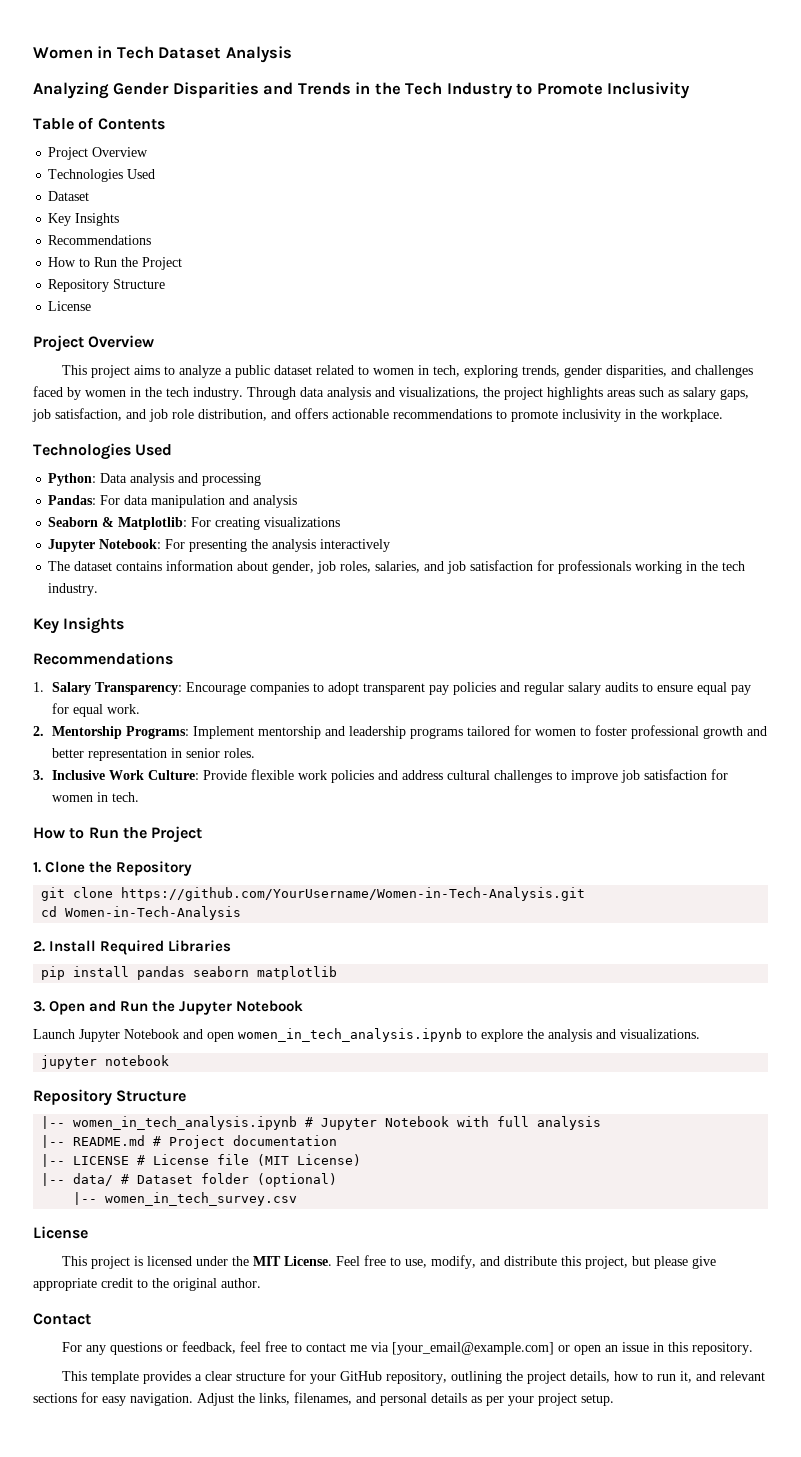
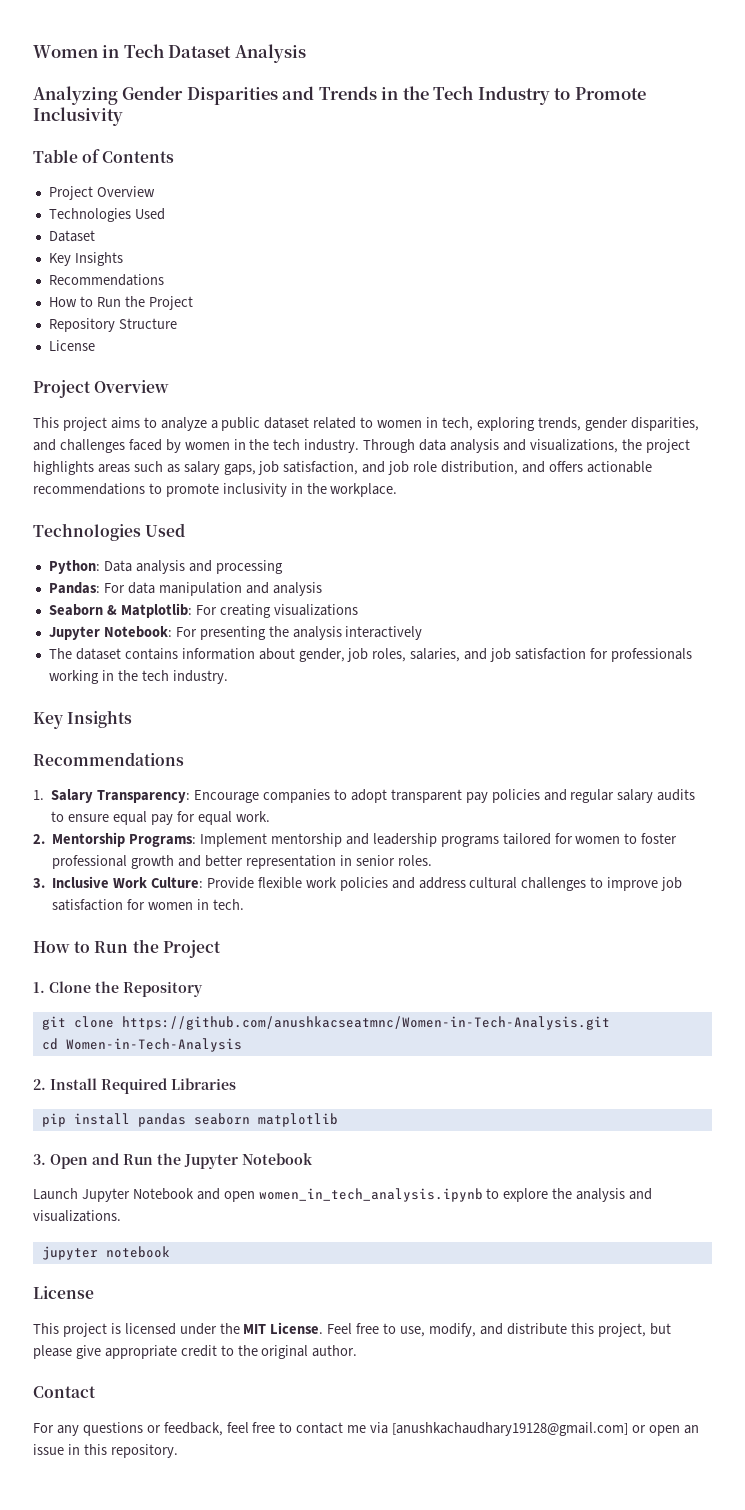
- git clone https://github.com/YourUsername/Women-in-Tech-Analysis.git
+ git clone https://github.com/anushkacseatmnc/Women-in-Tech-Analysis.git
  jupyter notebook
- Repository Structure
- |-- women_in_tech_analysis.ipynb # Jupyter Notebook with full analysis
- |-- README.md # Project documentation
- |-- LICENSE # License file (MIT License)
- |-- data/ # Dataset folder (optional)
- |-- women_in_tech_survey.csv
- For any questions or feedback, feel free to contact me via [your_email@example.com] or open an issue in this repository.
+ For any questions or feedback, feel free to contact me via [anushkachaudhary19128@gmail.com] or open an issue in this repository.
- This template provides a clear structure for your GitHub repository, outlining the project details, how to run it, and relevant sections for easy navigation. Adjust the links, filenames, and personal details as per your project setup.

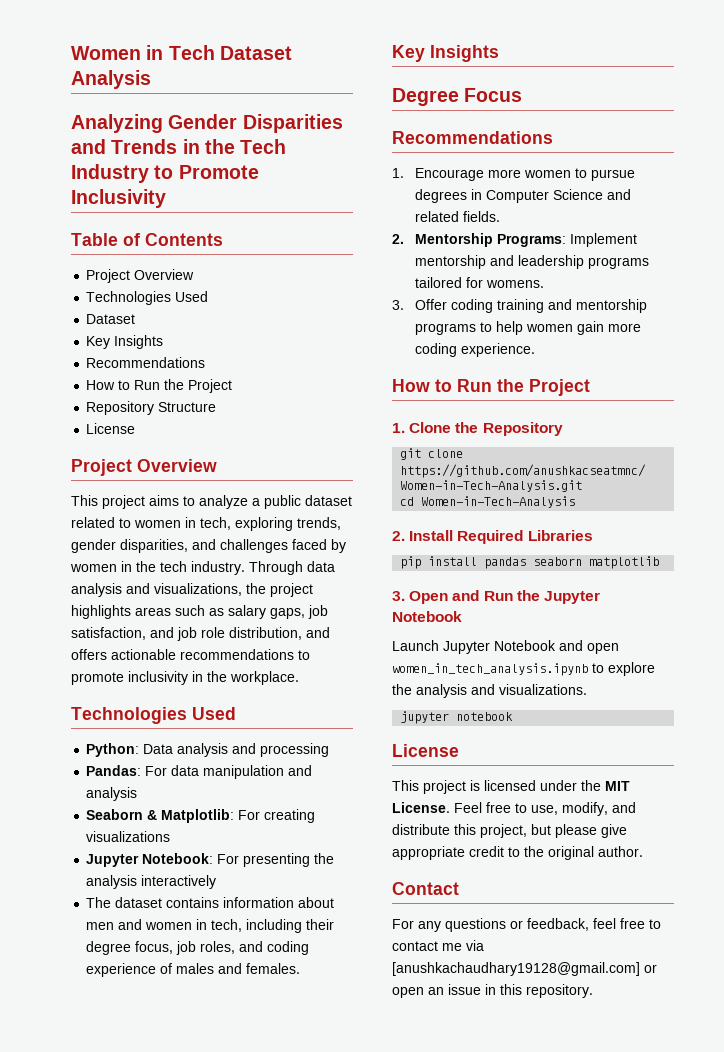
- The dataset contains information about gender, job roles, salaries, and job satisfaction for professionals working in the tech industry.
+ The dataset contains information about men and women in tech, including their degree focus, job roles, and coding experience of males and females.
  Key Insights
+ Degree Focus
- 1. Salary Transparency: Encourage companies to adopt transparent pay policies and regular salary audits to ensure equal pay for equal work.
+ 1. Encourage more women to pursue degrees in Computer Science and related fields.
- 2. Mentorship Programs: Implement mentorship and leadership programs tailored for women to foster professional growth and better representation in senior roles.
- 3. Inclusive Work Culture: Provide flexible work policies and address cultural challenges to improve job satisfaction for women in tech.
+ 2. Mentorship Programs: Implement mentorship and leadership programs tailored for womens.
+ 3. Offer coding training and mentorship programs to help women gain more coding experience.

